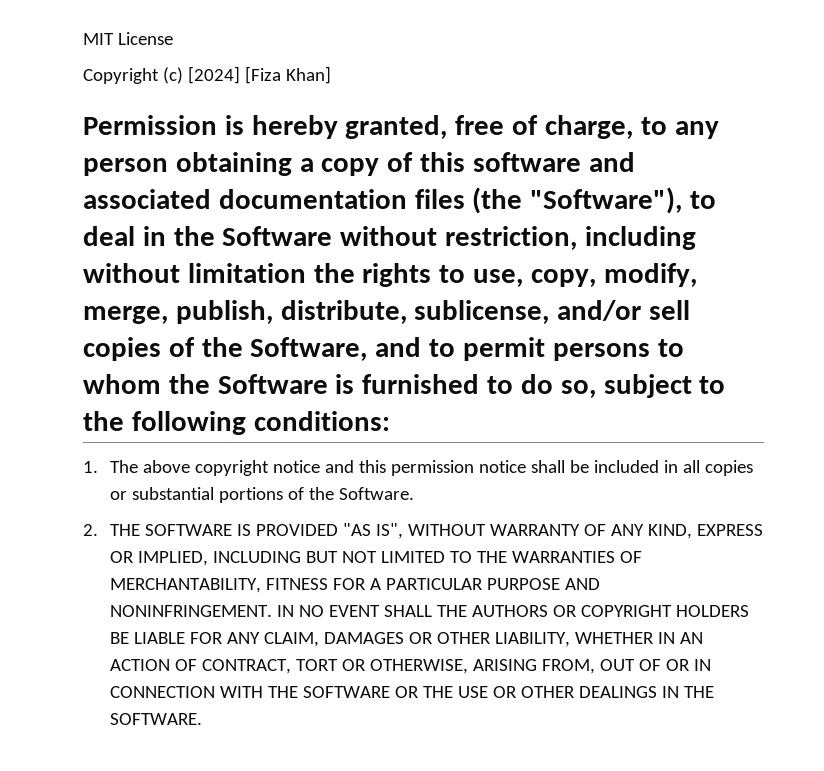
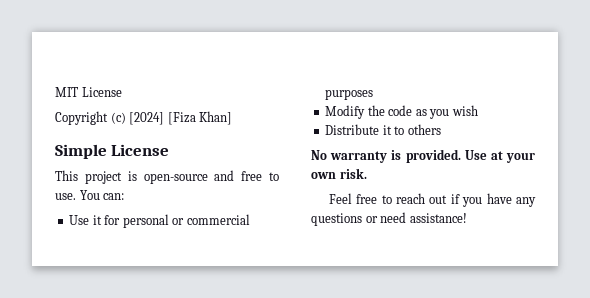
- Permission is hereby granted, free of charge, to any person obtaining a copy of this software and associated documentation files (the "Software"), to deal in the Software without restriction, including without limitation the rights to use, copy, modify, merge, publish, distribute, sublicense, and/or sell copies of the Software, and to permit persons to whom the Software is furnished to do so, subject to the following conditions:
- 1. The above copyright notice and this permission notice shall be included in all copies or substantial portions of the Software.
- 2. THE SOFTWARE IS PROVIDED "AS IS", WITHOUT WARRANTY OF ANY KIND, EXPRESS OR IMPLIED, INCLUDING BUT NOT LIMITED TO THE WARRANTIES OF MERCHANTABILITY, FITNESS FOR A PARTICULAR PURPOSE AND NONINFRINGEMENT. IN NO EVENT SHALL THE AUTHORS OR COPYRIGHT HOLDERS BE LIABLE FOR ANY CLAIM, DAMAGES OR OTHER LIABILITY, WHETHER IN AN ACTION OF CONTRACT, TORT OR OTHERWISE, ARISING FROM, OUT OF OR IN CONNECTION WITH THE SOFTWARE OR THE USE OR OTHER DEALINGS IN THE SOFTWARE.
+ Simple License
+ This project is open-source and free to use. You can:
+ Use it for personal or commercial purposes
+ Modify the code as you wish
+ Distribute it to others
+ No warranty is provided. Use at your own risk.
+ Feel free to reach out if you have any questions or need assistance!

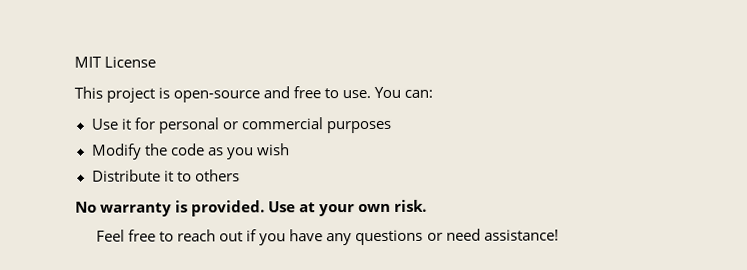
- Copyright (c) [2024] [Fiza Khan]
- Simple License

